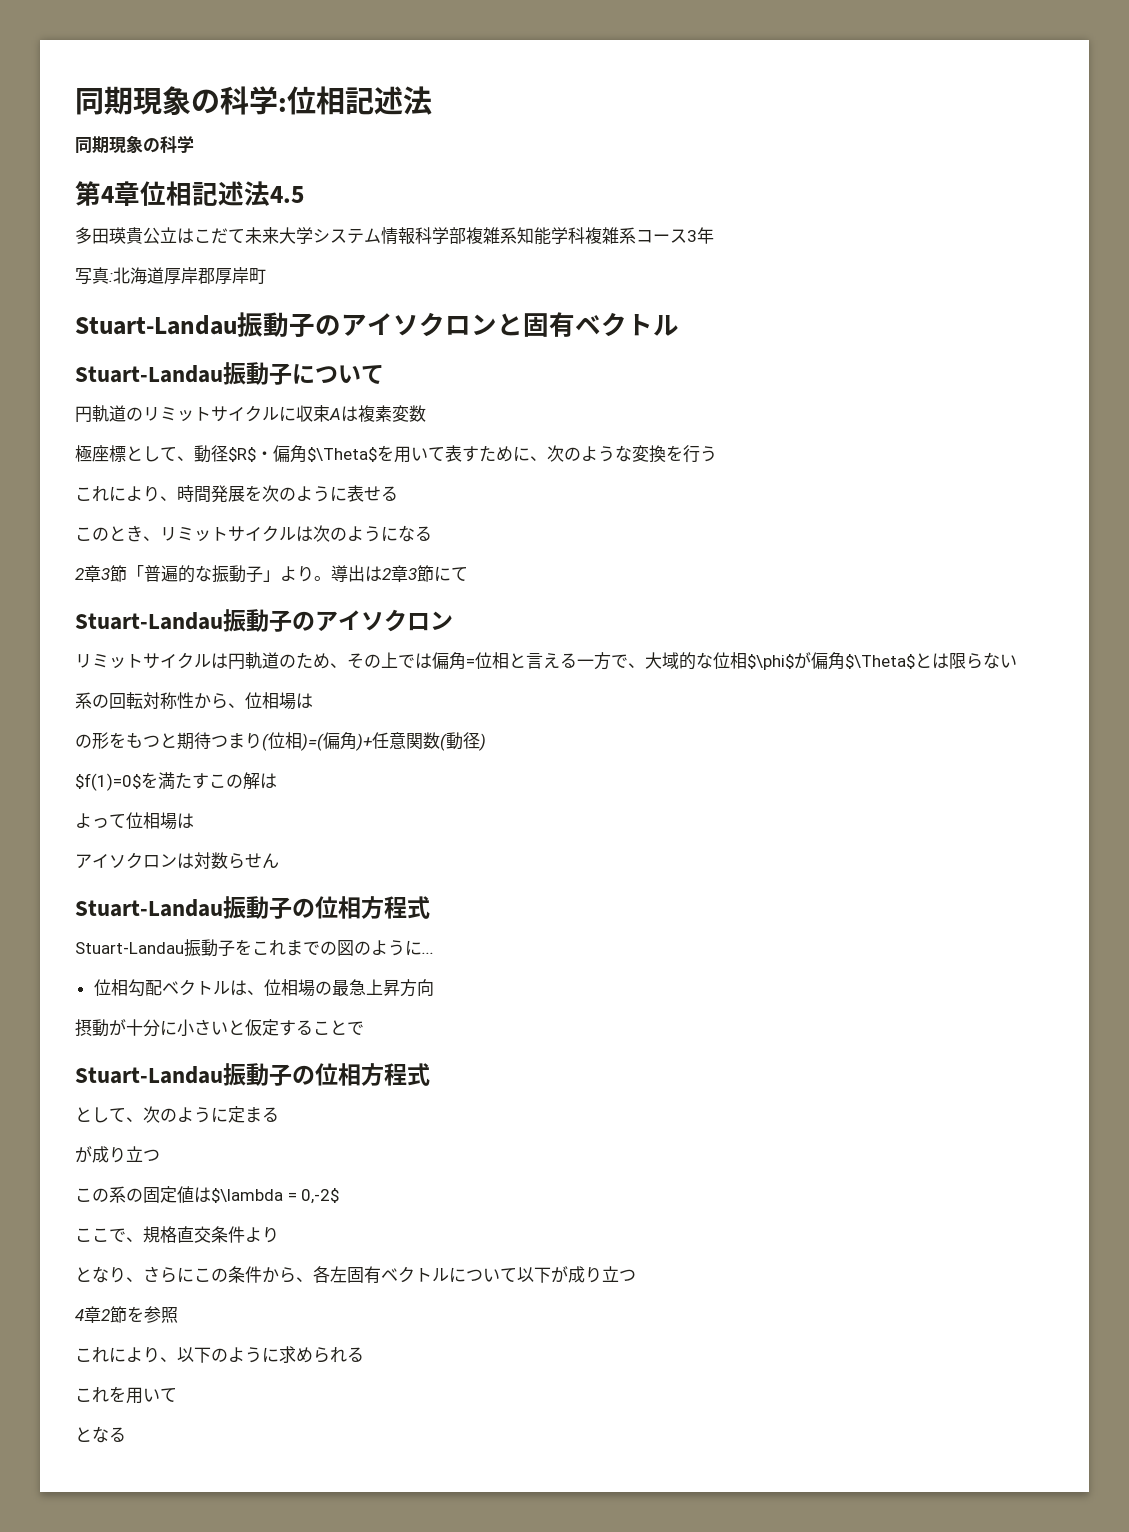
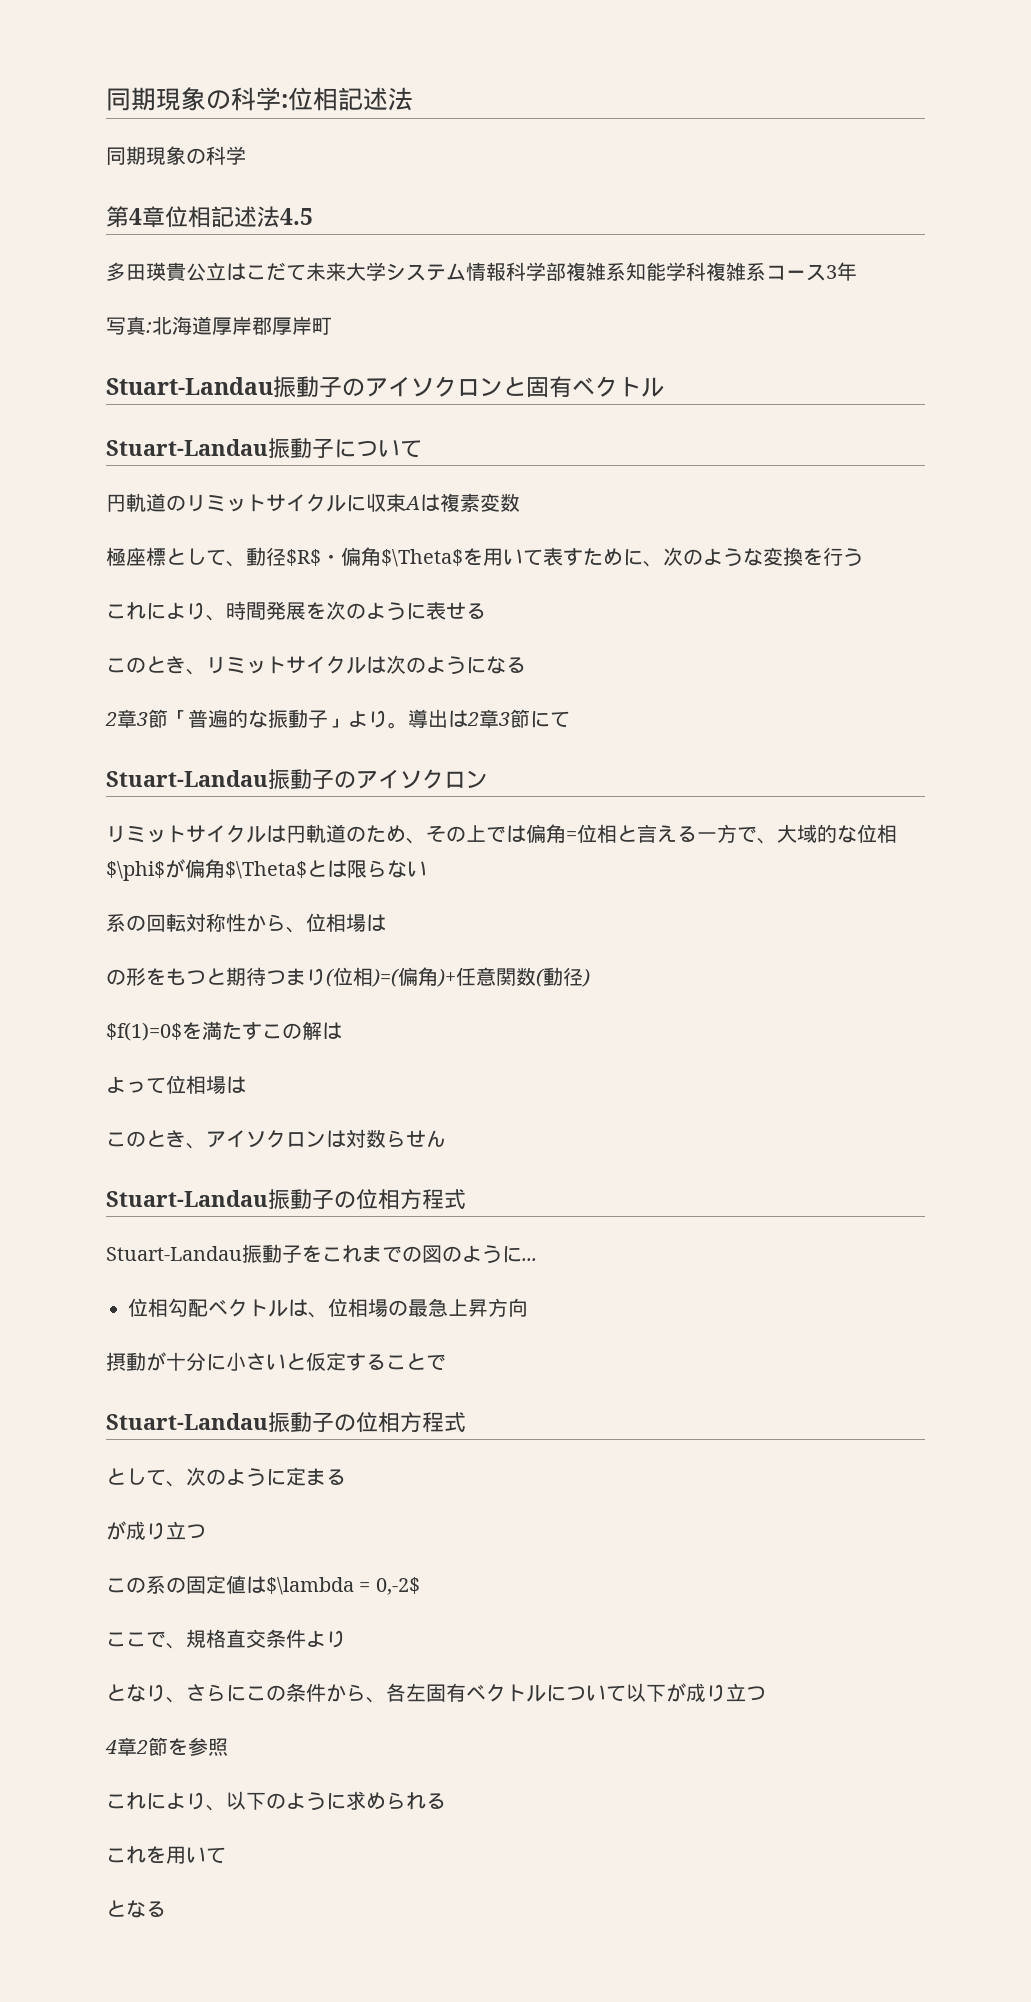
- アイソクロンは対数らせん
+ このとき、アイソクロンは対数らせん

